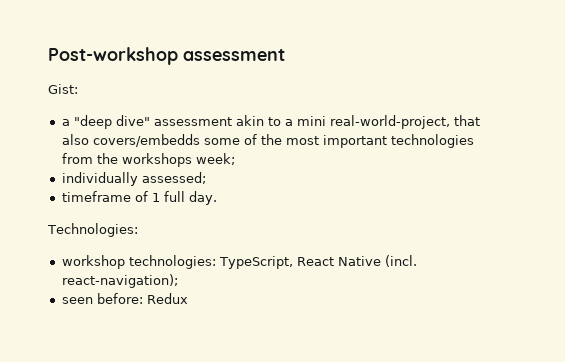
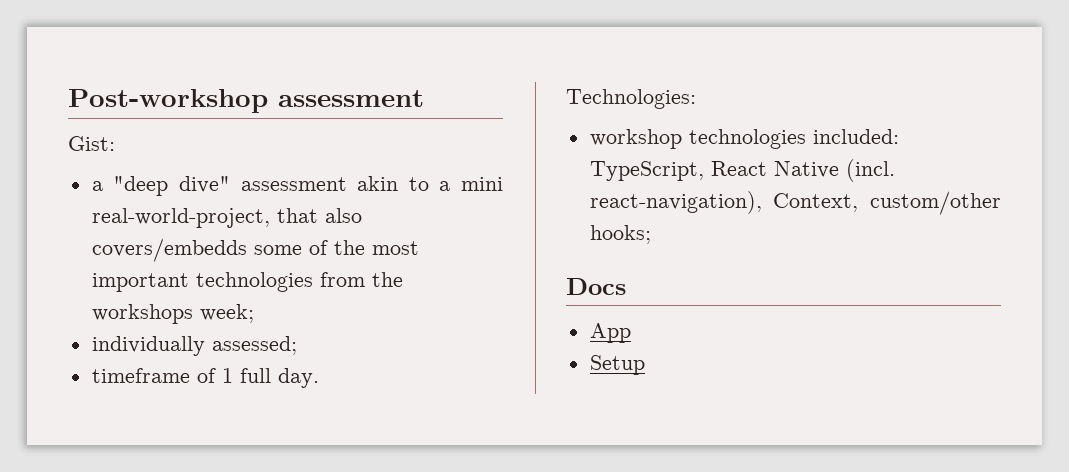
- workshop technologies: TypeScript, React Native (incl. react-navigation);
- seen before: Redux
+ workshop technologies included: TypeScript, React Native (incl. react-navigation), Context, custom/other hooks;
+ Docs
+ App
+ Setup

